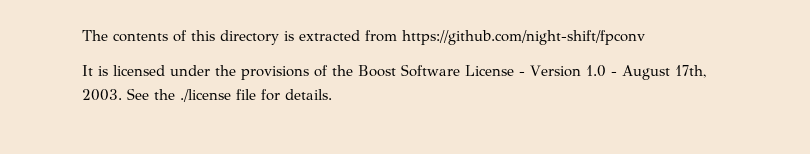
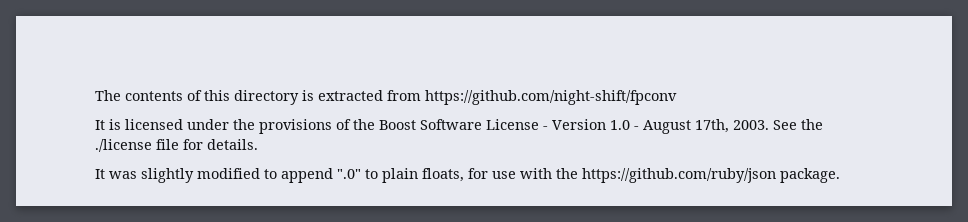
+ It was slightly modified to append ".0" to plain floats, for use with the https://github.com/ruby/json package.

